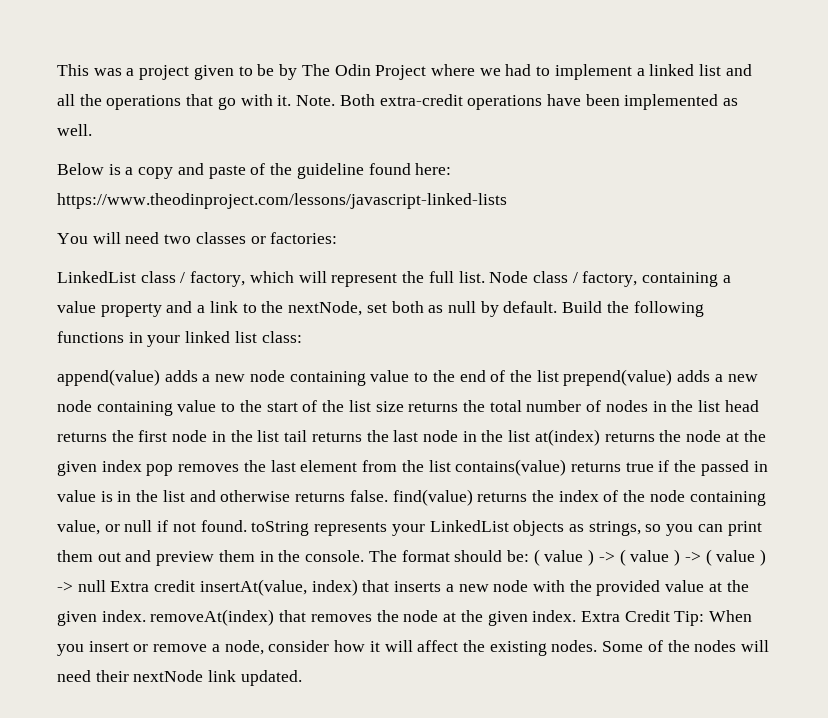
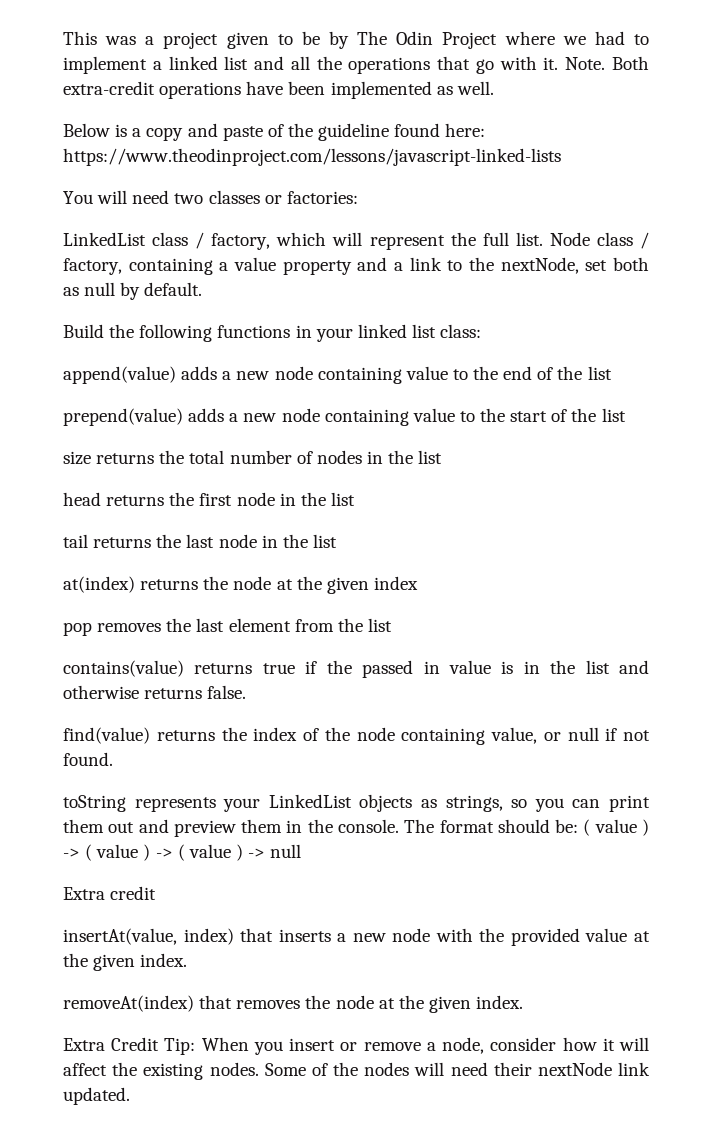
- Node class / factory, containing a value property and a link to the nextNode, set both as null by default. Build the following functions in your linked list class:
+ Node class / factory, containing a value property and a link to the nextNode, set both as null by default.
+ Build the following functions in your linked list class:
- append(value) adds a new node containing value to the end of the list prepend(value) adds a new node containing value to the start of the list size returns the total number of nodes in the list head returns the first node in the list tail returns the last node in the list at(index) returns the node at the given index pop removes the last element from the list contains(value) returns true if the passed in value is in the list and otherwise returns false. find(value) returns the index of the node containing value, or null if not found. toString represents your LinkedList objects as strings, so you can print them out and preview them in the console.
+ append(value) adds a new node containing value to the end of the list
+ prepend(value) adds a new node containing value to the start of the list
+ size returns the total number of nodes in the list
+ head returns the first node in the list
+ tail returns the last node in the list
+ at(index) returns the node at the given index
+ pop removes the last element from the list
+ contains(value) returns true if the passed in value is in the list and otherwise returns false.
+ find(value) returns the index of the node containing value, or null if not found.
+ toString represents your LinkedList objects as strings, so you can print them out and preview them in the console.
- ( value ) -> ( value ) -> ( value ) -> null Extra credit insertAt(value, index) that inserts a new node with the provided value at the given index. removeAt(index) that removes the node at the given index. Extra Credit Tip:
+ ( value ) -> ( value ) -> ( value ) -> null
+ Extra credit
+ insertAt(value, index) that inserts a new node with the provided value at the given index.
+ removeAt(index) that removes the node at the given index.
+ Extra Credit Tip:

